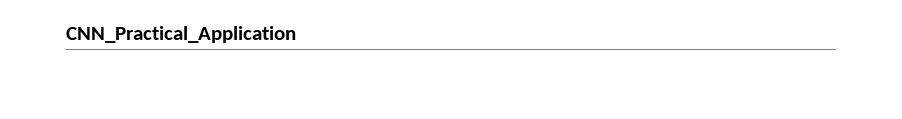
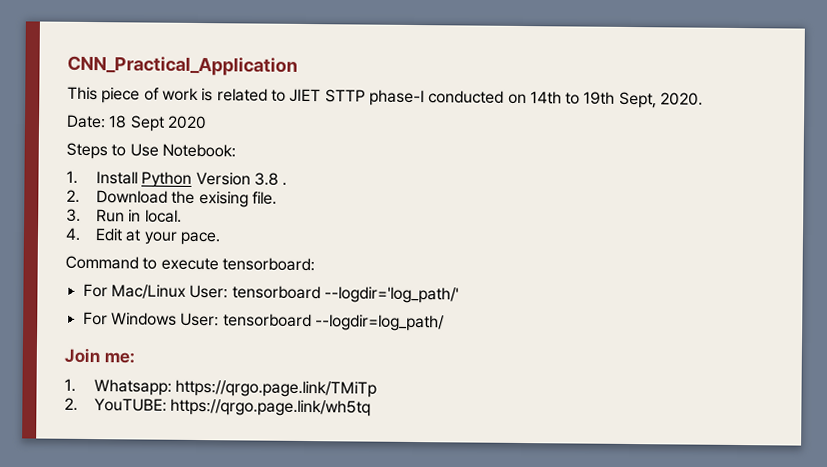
+ This piece of work is related to JIET STTP phase-I conducted on 14th to 19th Sept, 2020.
+ Date: 18 Sept 2020
+ Steps to Use Notebook:
+ 1. Install Python Version 3.8 .
+ 2. Download the exising file.
+ 3. Run in local.
+ 4. Edit at your pace.
+ Command to execute tensorboard:
+ For Mac/Linux User: tensorboard --logdir='log_path/'
+ For Windows User: tensorboard --logdir=log_path/
+ Join me:
+ 1. Whatsapp: https://qrgo.page.link/TMiTp
+ 2. YouTUBE: https://qrgo.page.link/wh5tq

